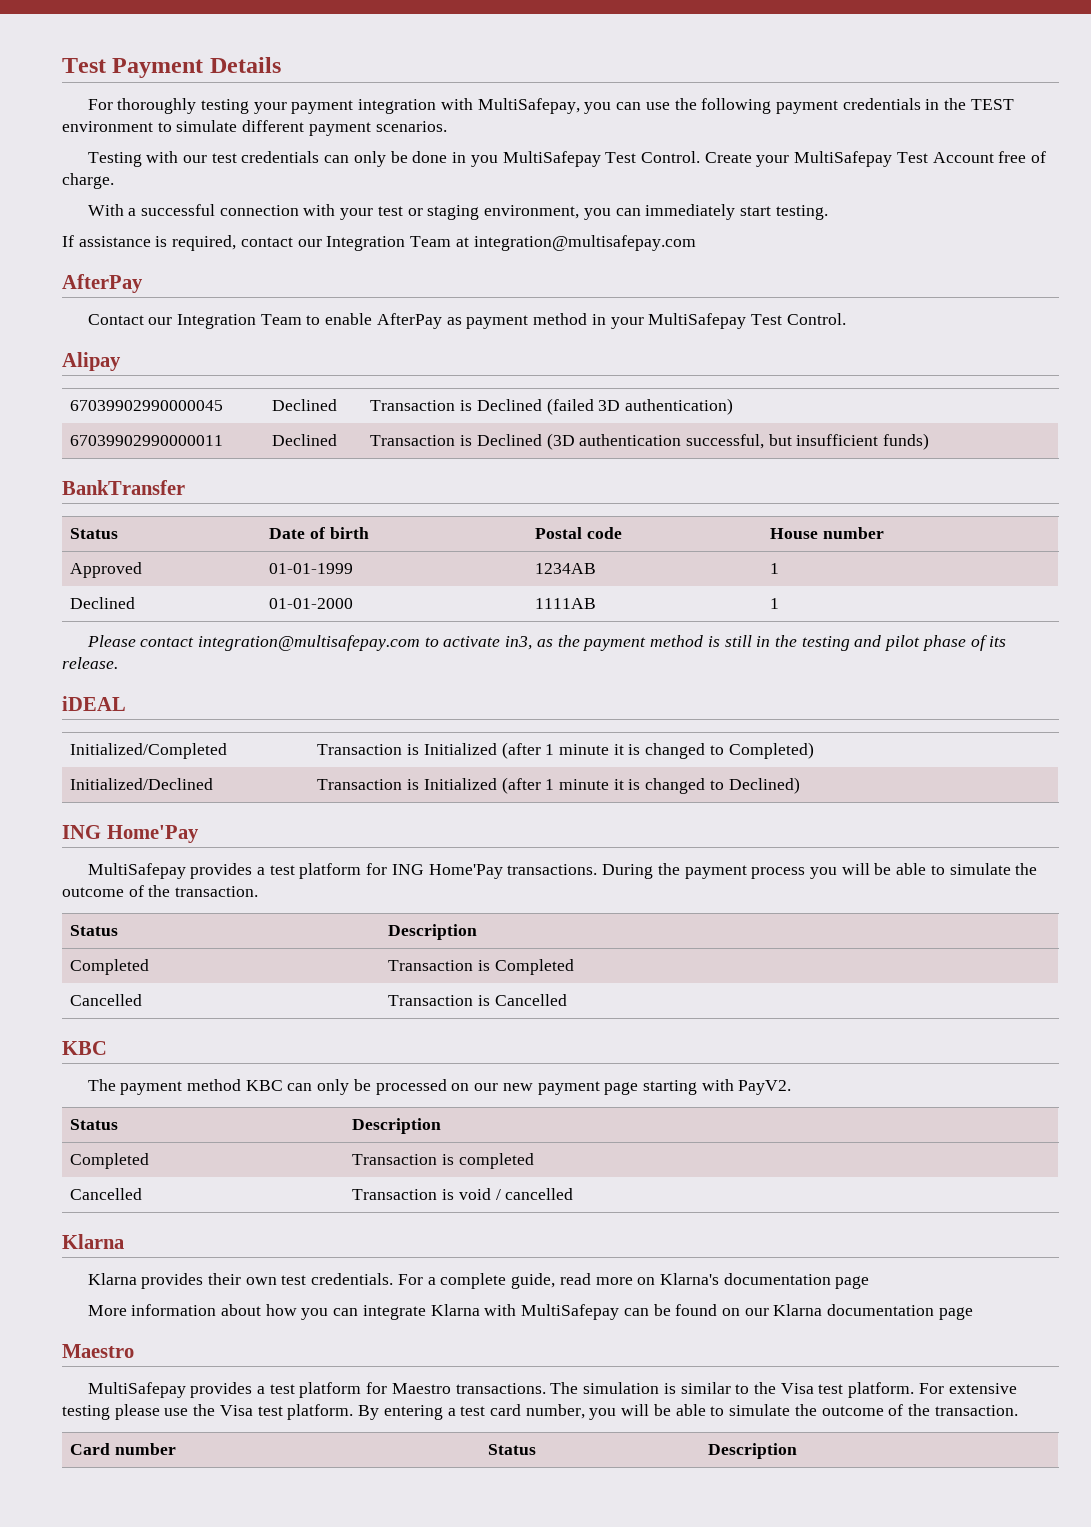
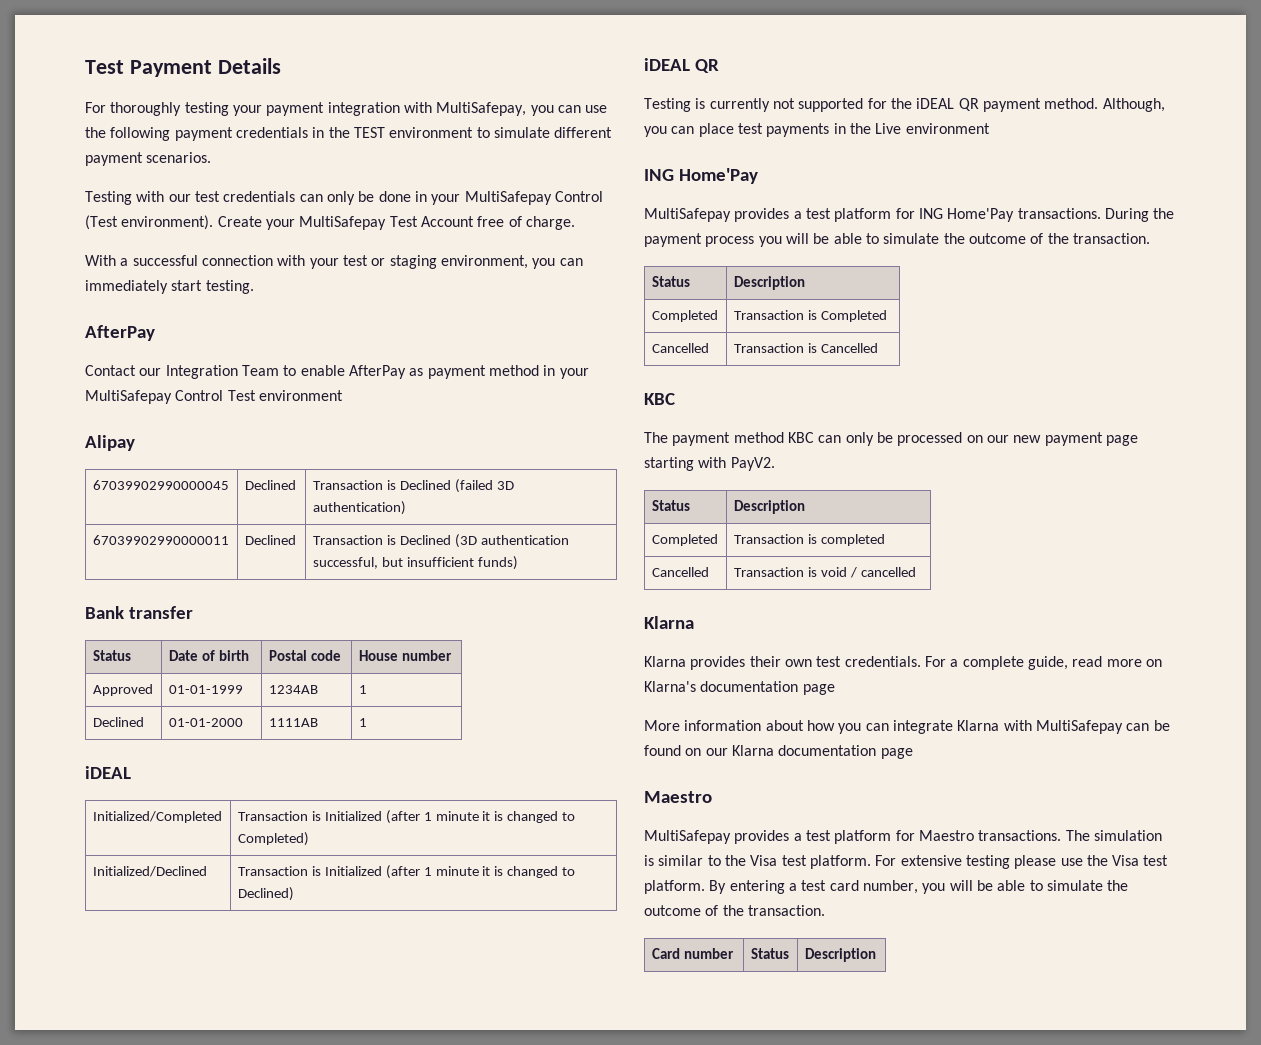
- Testing with our test credentials can only be done in you MultiSafepay Test Control.
+ Testing with our test credentials can only be done in your MultiSafepay Control (Test environment).
- If assistance is required, contact our Integration Team at integration@multisafepay.com
- Contact our Integration Team to enable AfterPay as payment method in your MultiSafepay Test Control.
+ Contact our Integration Team to enable AfterPay as payment method in your MultiSafepay Control Test environment
- BankTransfer
+ Bank transfer
- Please contact integration@multisafepay.com to activate in3, as the payment method is still in the testing and pilot phase of its release.
  Initialized/Declined | Transaction is Initialized (after 1 minute it is changed to Declined)
+ iDEAL QR
+ Testing is currently not supported for the iDEAL QR payment method. Although, you can place test payments in the Live environment

